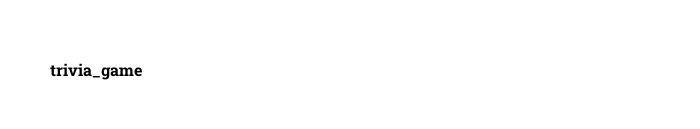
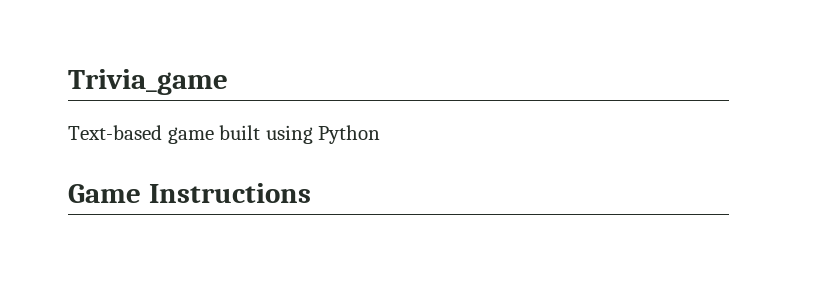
- trivia_game
+ Trivia_game
+ Text-based game built using Python
+ Game Instructions

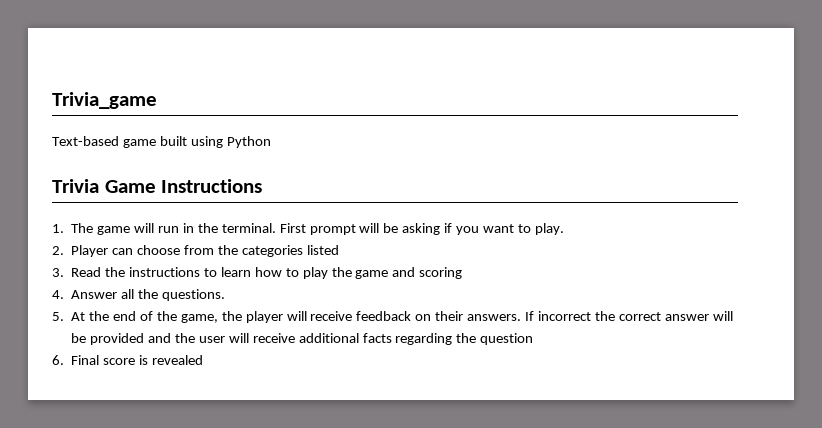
- Game Instructions
+ Trivia Game Instructions
+ 1. The game will run in the terminal. First prompt will be asking if you want to play.
+ 2. Player can choose from the categories listed
+ 3. Read the instructions to learn how to play the game and scoring
+ 4. Answer all the questions.
+ 5. At the end of the game, the player will receive feedback on their answers. If incorrect the correct answer will be provided and the user will receive additional facts regarding the question
+ 6. Final score is revealed

